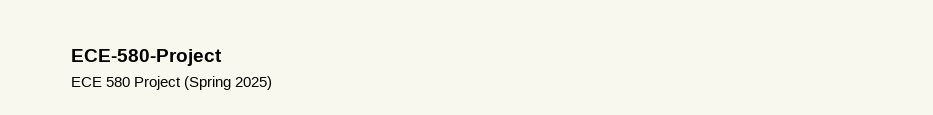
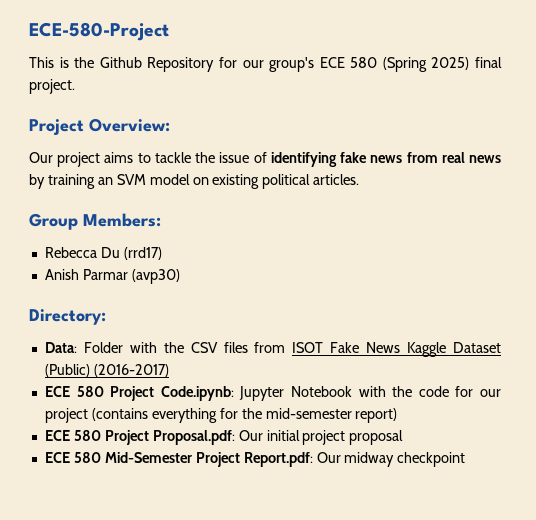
- ECE 580 Project (Spring 2025)
+ This is the Github Repository for our group's ECE 580 (Spring 2025) final project.
+ Project Overview:
+ Our project aims to tackle the issue of identifying fake news from real news by training an SVM model on existing political articles.
+ Group Members:
+ Rebecca Du (rrd17)
+ Anish Parmar (avp30)
+ Directory:
+ Data: Folder with the CSV files from ISOT Fake News Kaggle Dataset (Public) (2016-2017)
+ ECE 580 Project Code.ipynb: Jupyter Notebook with the code for our project (contains everything for the mid-semester report)
+ ECE 580 Project Proposal.pdf: Our initial project proposal
+ ECE 580 Mid-Semester Project Report.pdf: Our midway checkpoint

